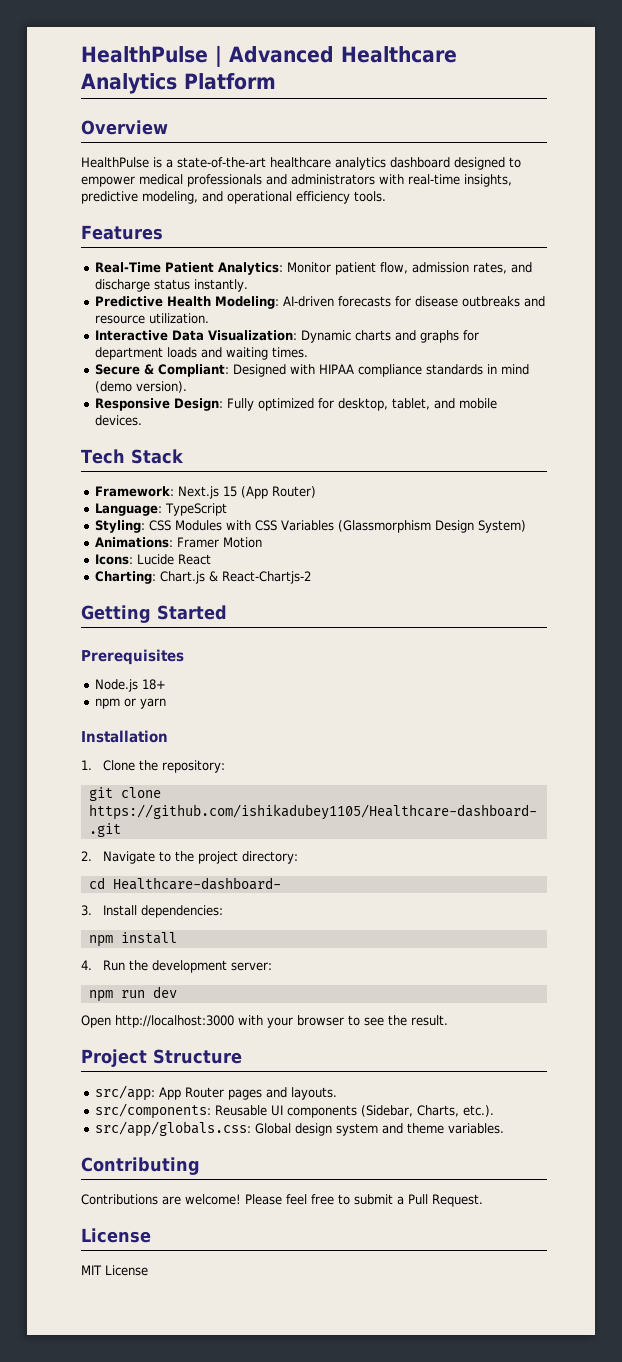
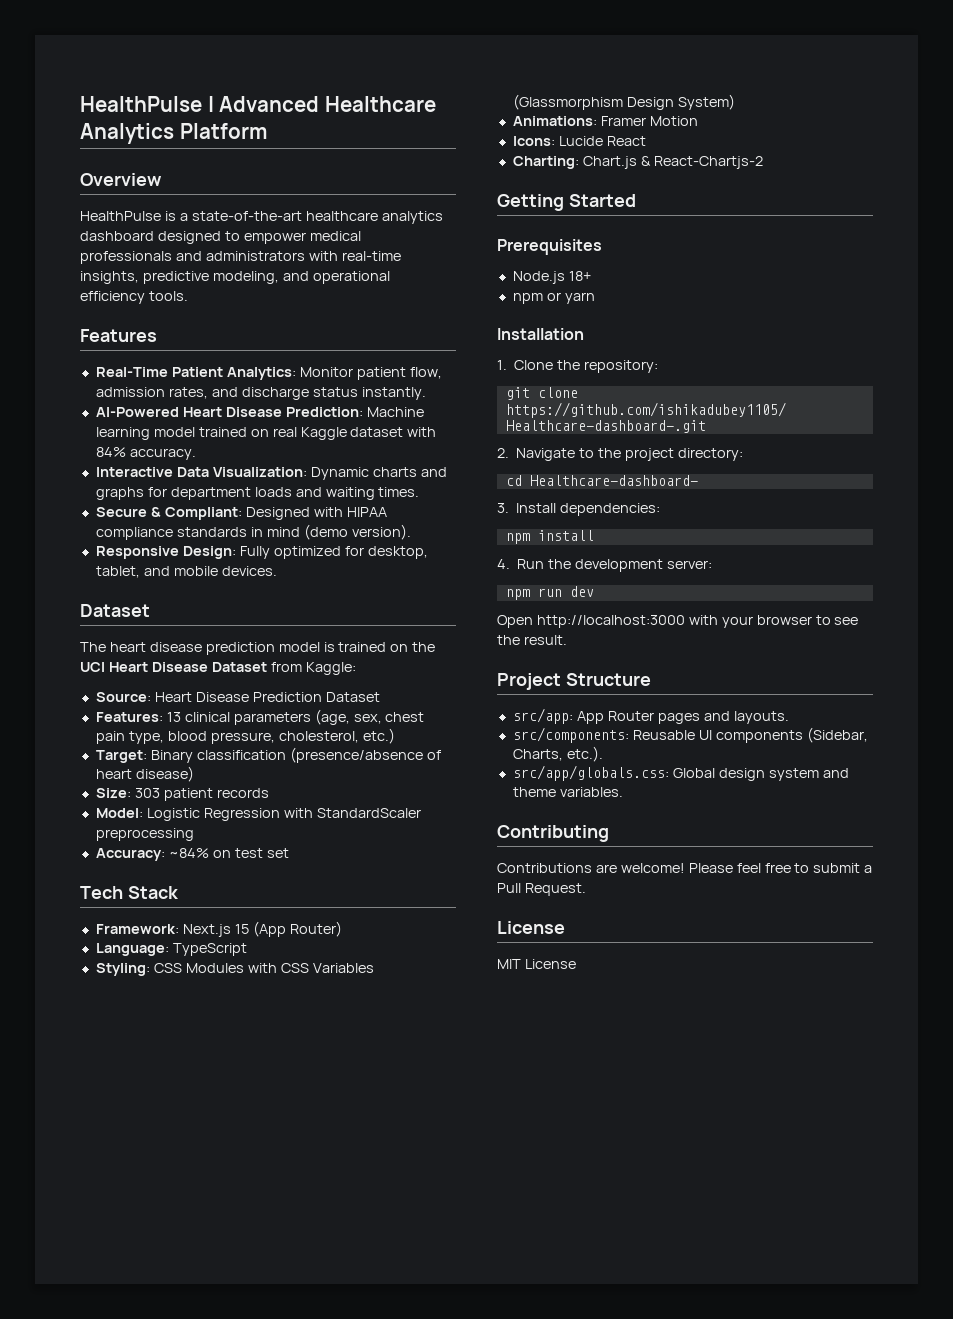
- Predictive Health Modeling: AI-driven forecasts for disease outbreaks and resource utilization.
+ AI-Powered Heart Disease Prediction: Machine learning model trained on real Kaggle dataset with 84% accuracy.
  Responsive Design: Fully optimized for desktop, tablet, and mobile devices.
+ Dataset
+ The heart disease prediction model is trained on the UCI Heart Disease Dataset from Kaggle:
+ Source: Heart Disease Prediction Dataset
+ Features: 13 clinical parameters (age, sex, chest pain type, blood pressure, cholesterol, etc.)
+ Target: Binary classification (presence/absence of heart disease)
+ Size: 303 patient records
+ Model: Logistic Regression with StandardScaler preprocessing
+ Accuracy: ~84% on test set

